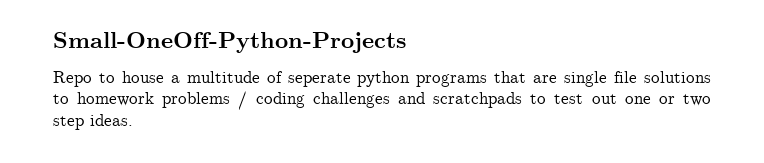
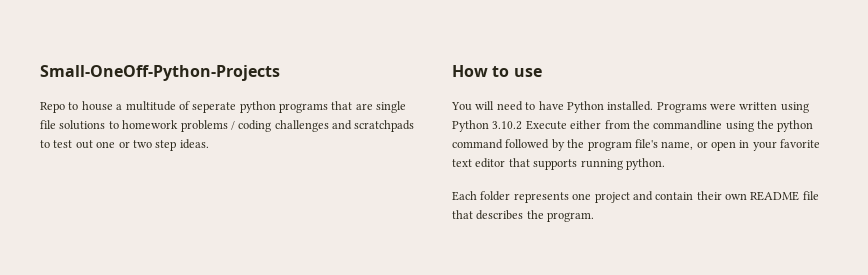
+ How to use
+ You will need to have Python installed. Programs were written using Python 3.10.2 Execute either from the commandline using the python command followed by the program file's name, or open in your favorite text editor that supports running python.
+ Each folder represents one project and contain their own README file that describes the program.

